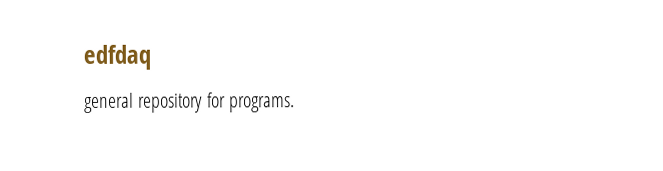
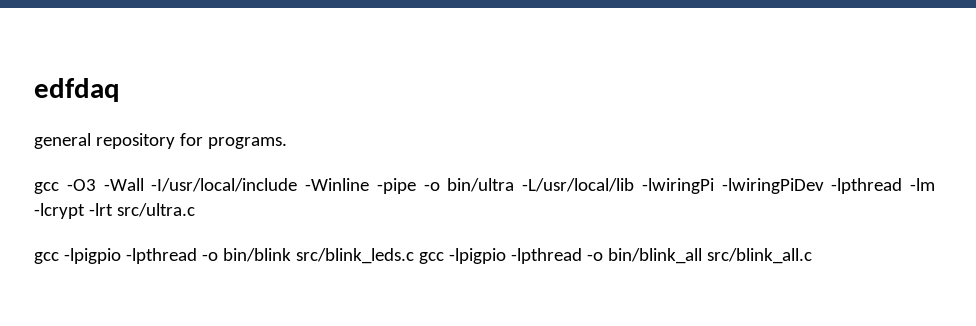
+ gcc -O3 -Wall -I/usr/local/include -Winline -pipe -o bin/ultra -L/usr/local/lib -lwiringPi -lwiringPiDev -lpthread -lm -lcrypt -lrt src/ultra.c
+ gcc -lpigpio -lpthread -o bin/blink src/blink_leds.c gcc -lpigpio -lpthread -o bin/blink_all src/blink_all.c

